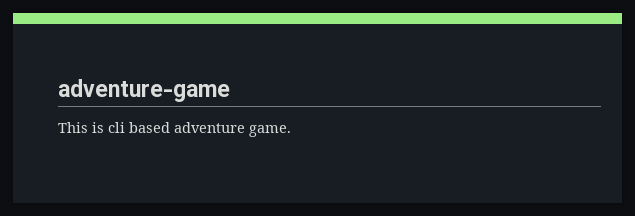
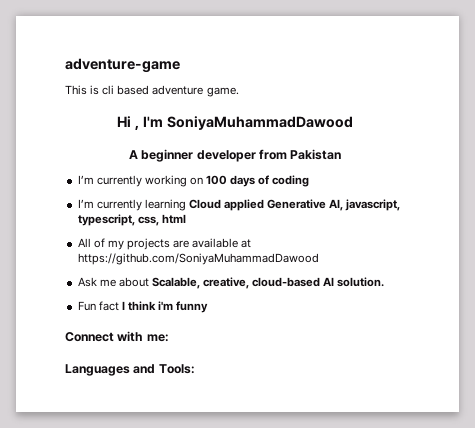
+ Hi , I'm SoniyaMuhammadDawood
+ A beginner developer from Pakistan
+ I’m currently working on 100 days of coding
+ I’m currently learning Cloud applied Generative AI, javascript, typescript, css, html
+ All of my projects are available at https://github.com/SoniyaMuhammadDawood
+ Ask me about Scalable, creative, cloud-based AI solution.
+ Fun fact I think i'm funny
+ Connect with me:
+ Languages and Tools:

